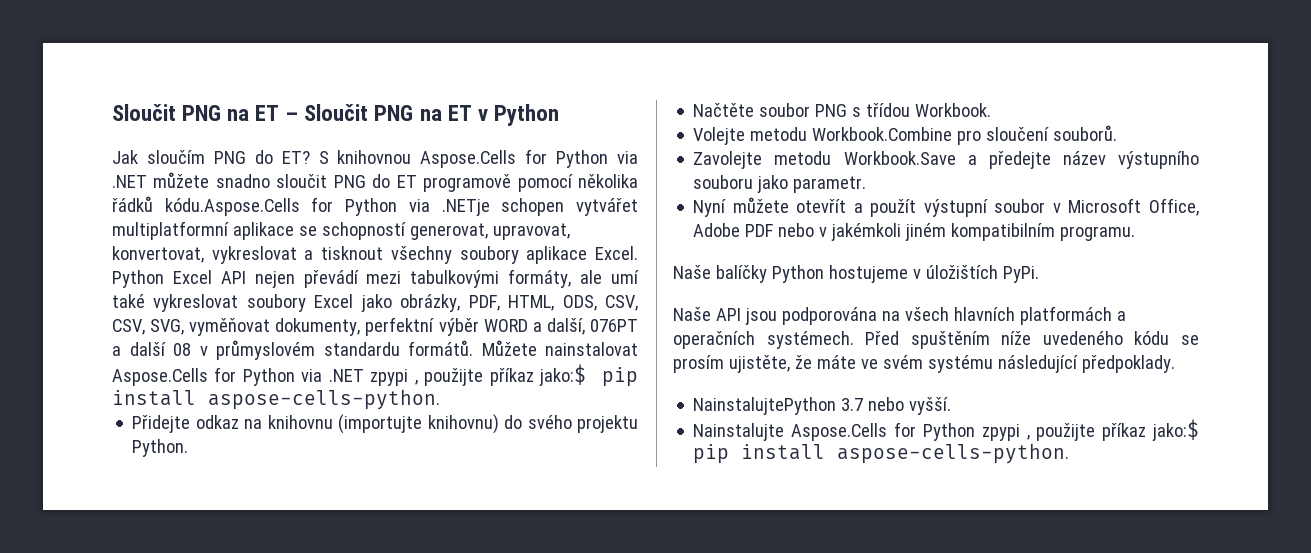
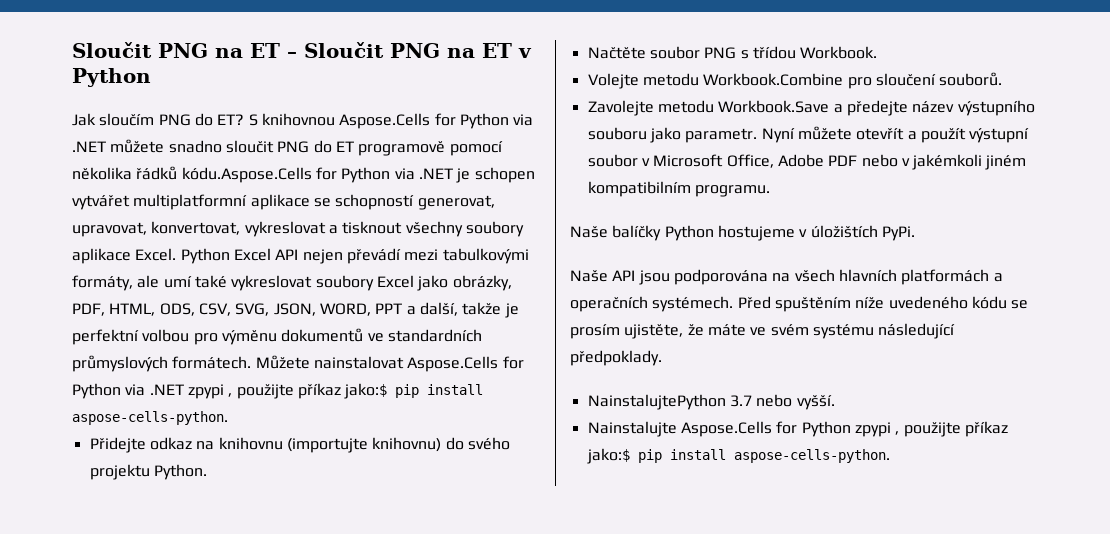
- S knihovnou Aspose.Cells for Python via .NET můžete snadno sloučit PNG do ET programově pomocí několika řádků kódu.Aspose.Cells for Python via .NETje schopen vytvářet multiplatformní aplikace se schopností generovat, upravovat, konvertovat, vykreslovat a tisknout všechny soubory aplikace Excel.
+ S knihovnou Aspose.Cells for Python via .NET můžete snadno sloučit PNG do ET programově pomocí několika řádků kódu.Aspose.Cells for Python via .NET je schopen vytvářet multiplatformní aplikace se schopností generovat, upravovat, konvertovat, vykreslovat a tisknout všechny soubory aplikace Excel.
- Python Excel API nejen převádí mezi tabulkovými formáty, ale umí také vykreslovat soubory Excel jako obrázky, PDF, HTML, ODS, CSV, CSV, SVG, vyměňovat dokumenty, perfektní výběr WORD a další, 076PT a další 08 v průmyslovém standardu formátů.
+ Python Excel API nejen převádí mezi tabulkovými formáty, ale umí také vykreslovat soubory Excel jako obrázky, PDF, HTML, ODS, CSV, SVG, JSON, WORD, PPT a další, takže je perfektní volbou pro výměnu dokumentů ve standardních průmyslových formátech.
- Zavolejte metodu Workbook.Save a předejte název výstupního souboru jako parametr.
- Nyní můžete otevřít a použít výstupní soubor v Microsoft Office, Adobe PDF nebo v jakémkoli jiném kompatibilním programu.
+ Zavolejte metodu Workbook.Save a předejte název výstupního souboru jako parametr. Nyní můžete otevřít a použít výstupní soubor v Microsoft Office, Adobe PDF nebo v jakémkoli jiném kompatibilním programu.

